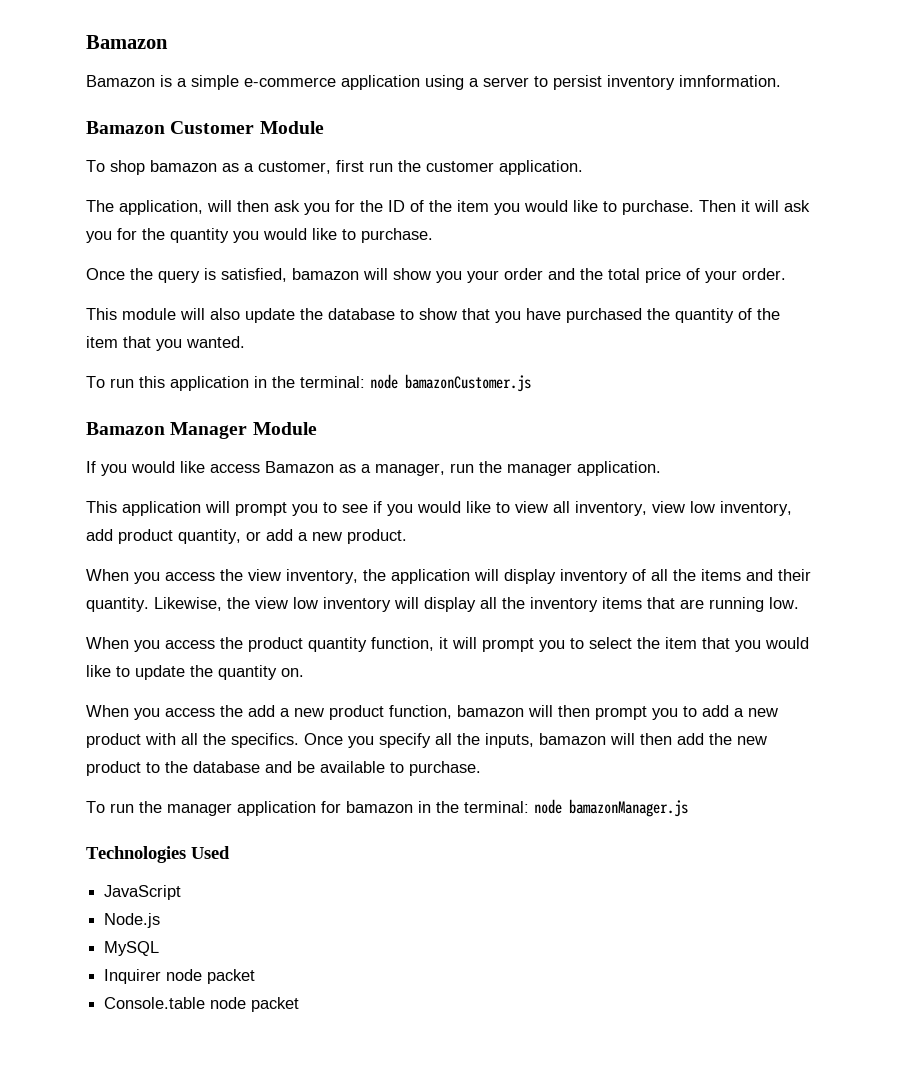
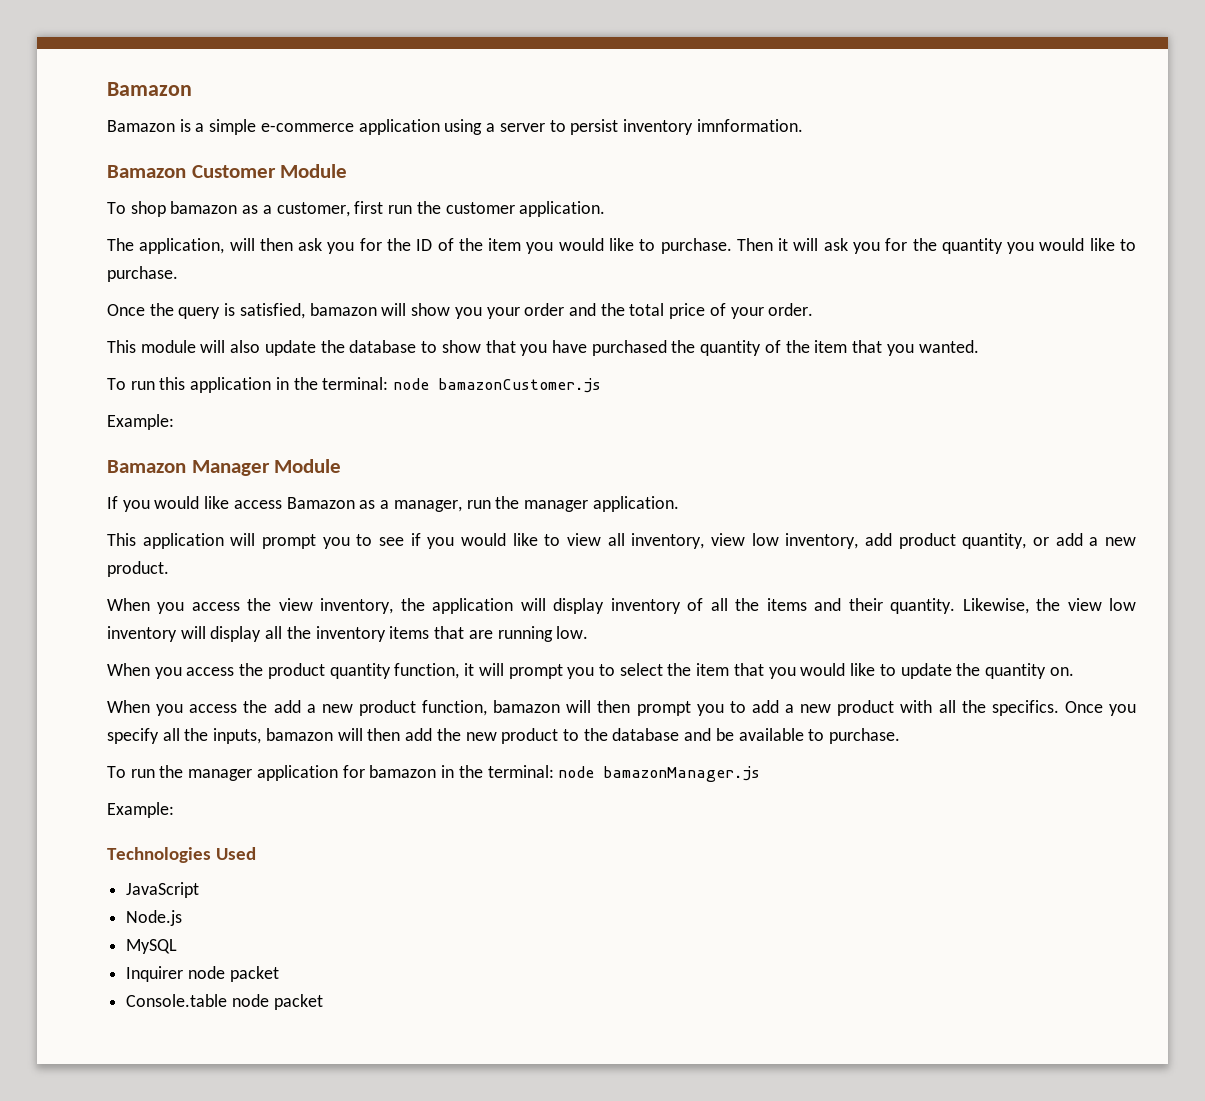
  To run this application in the terminal: node bamazonCustomer.js
+ Example:
  To run the manager application for bamazon in the terminal: node bamazonManager.js
+ Example:

